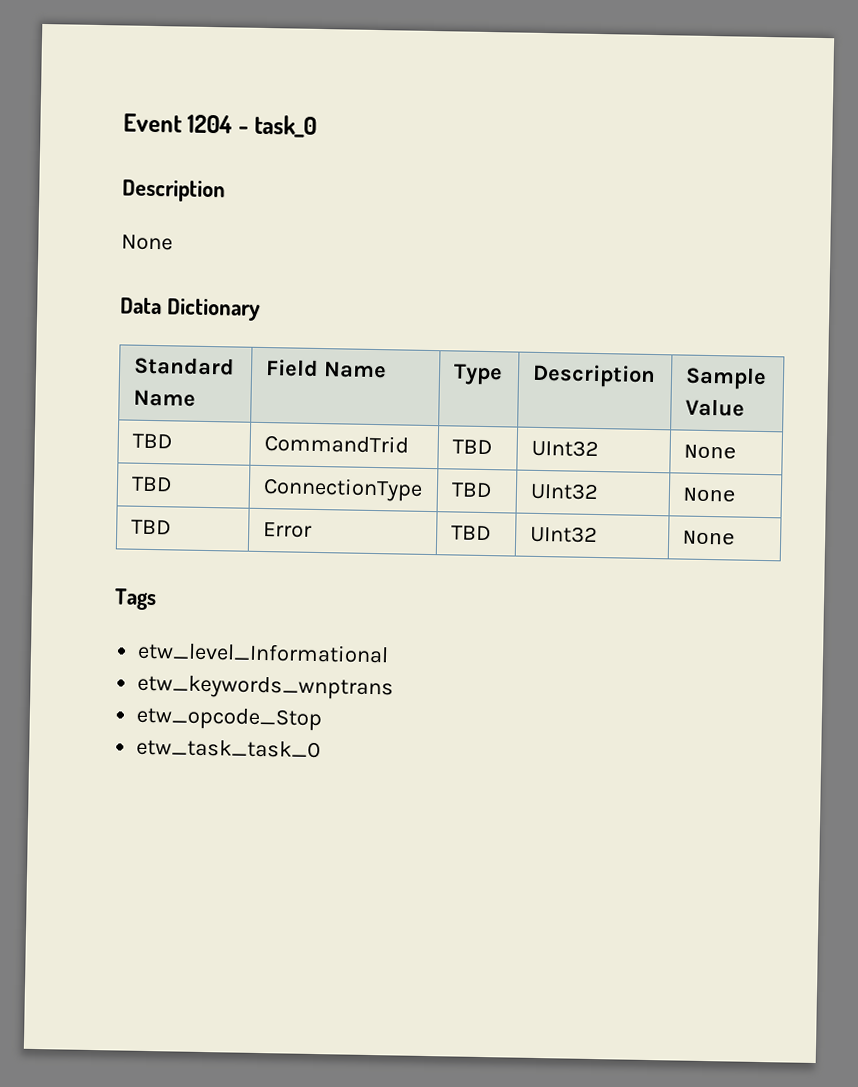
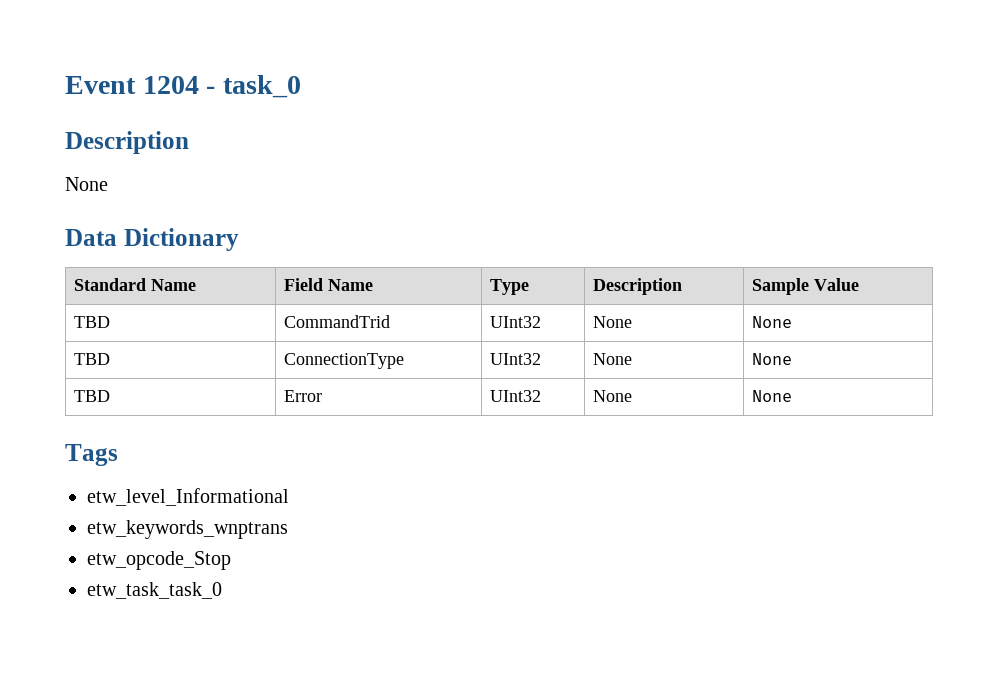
- TBD | CommandTrid | TBD | UInt32 | None
+ TBD | CommandTrid | UInt32 | None | None
- TBD | ConnectionType | TBD | UInt32 | None
+ TBD | ConnectionType | UInt32 | None | None
- TBD | Error | TBD | UInt32 | None
+ TBD | Error | UInt32 | None | None

